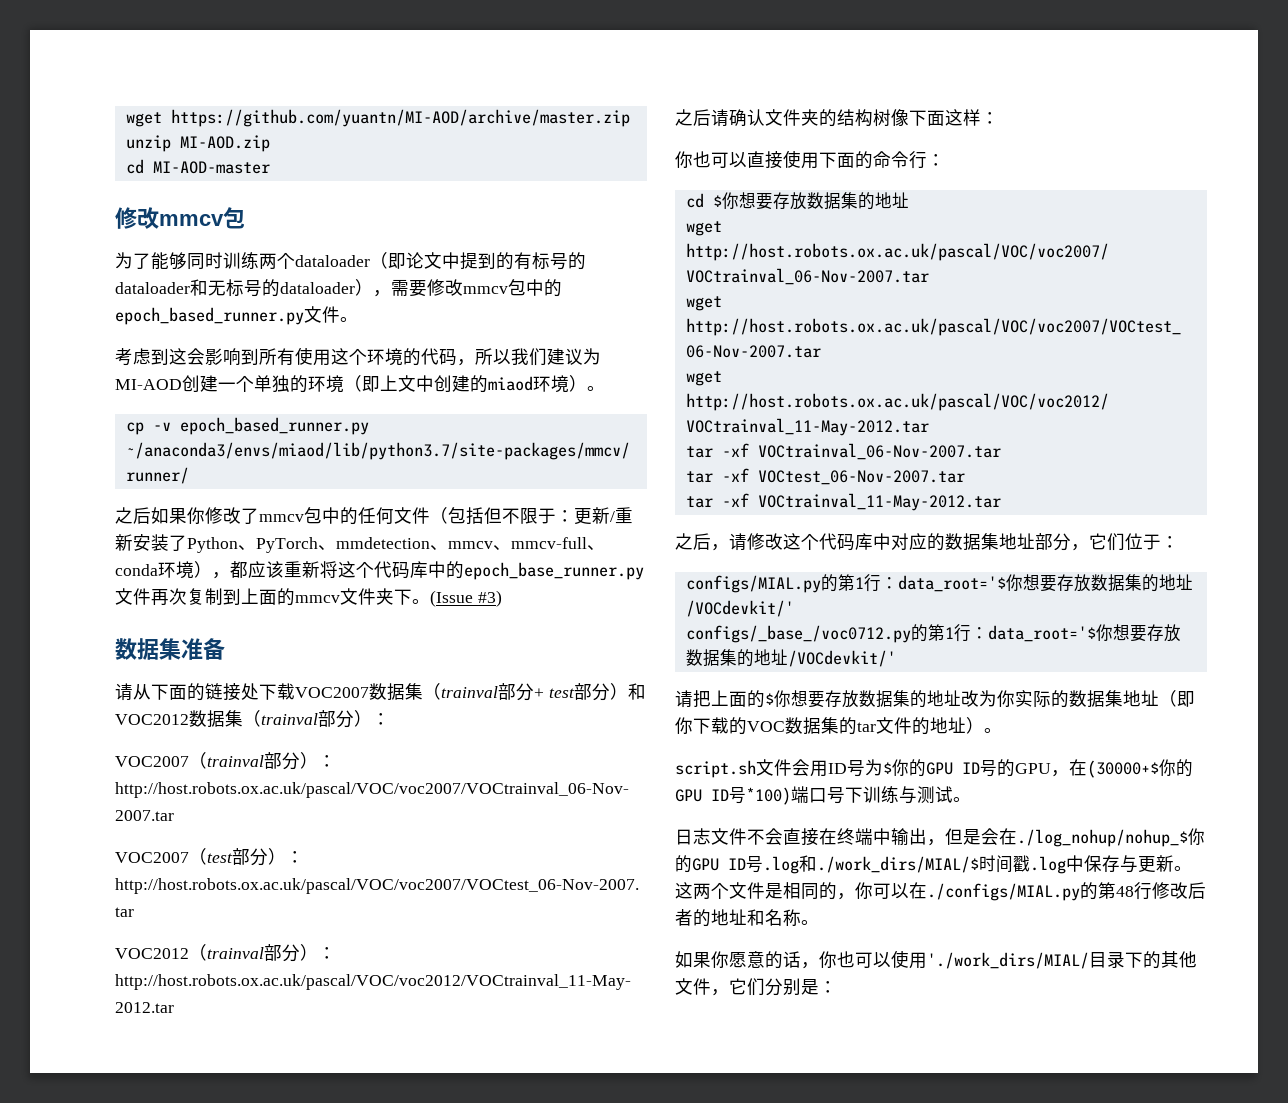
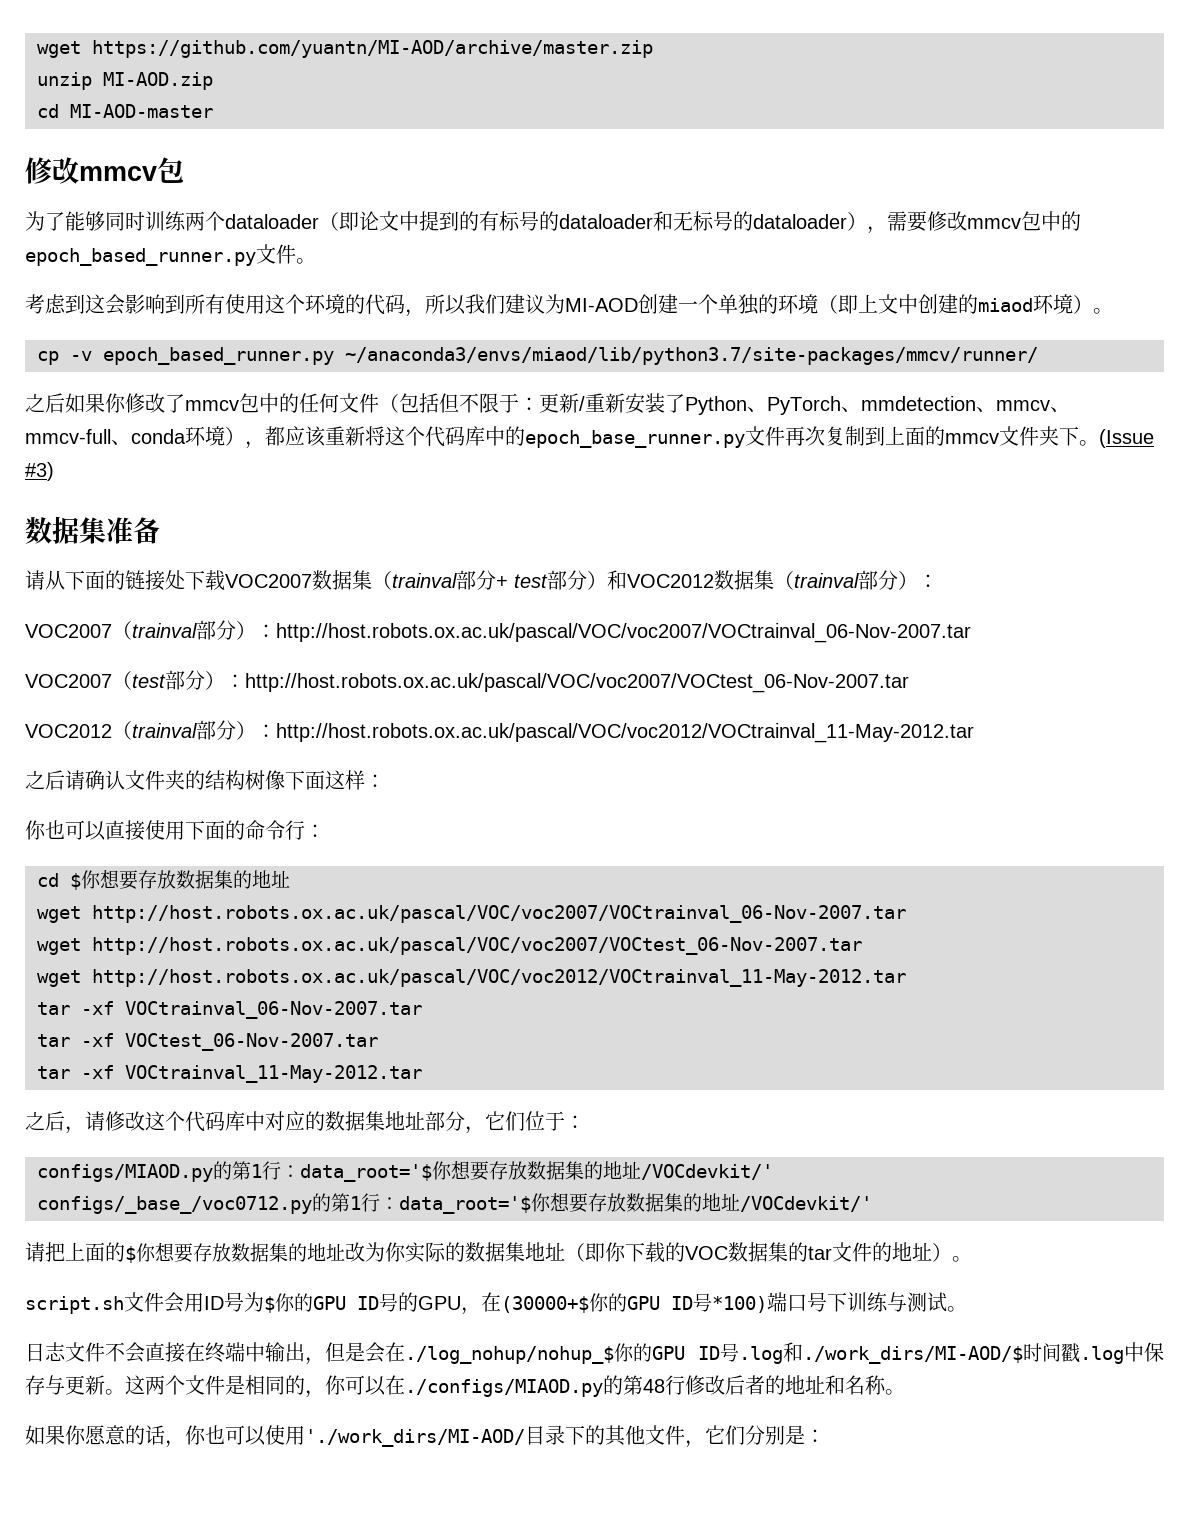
- configs/MIAL.py的第1行：data_root='$你想要存放数据集的地址/VOCdevkit/'
+ configs/MIAOD.py的第1行：data_root='$你想要存放数据集的地址/VOCdevkit/'
- 日志文件不会直接在终端中输出，但是会在./log_nohup/nohup_$你的GPU ID号.log和./work_dirs/MIAL/$时间戳.log中保存与更新。
+ 日志文件不会直接在终端中输出，但是会在./log_nohup/nohup_$你的GPU ID号.log和./work_dirs/MI-AOD/$时间戳.log中保存与更新。
- 这两个文件是相同的，你可以在./configs/MIAL.py的第48行修改后者的地址和名称。
+ 这两个文件是相同的，你可以在./configs/MIAOD.py的第48行修改后者的地址和名称。
- 如果你愿意的话，你也可以使用'./work_dirs/MIAL/目录下的其他文件，它们分别是：
+ 如果你愿意的话，你也可以使用'./work_dirs/MI-AOD/目录下的其他文件，它们分别是：

